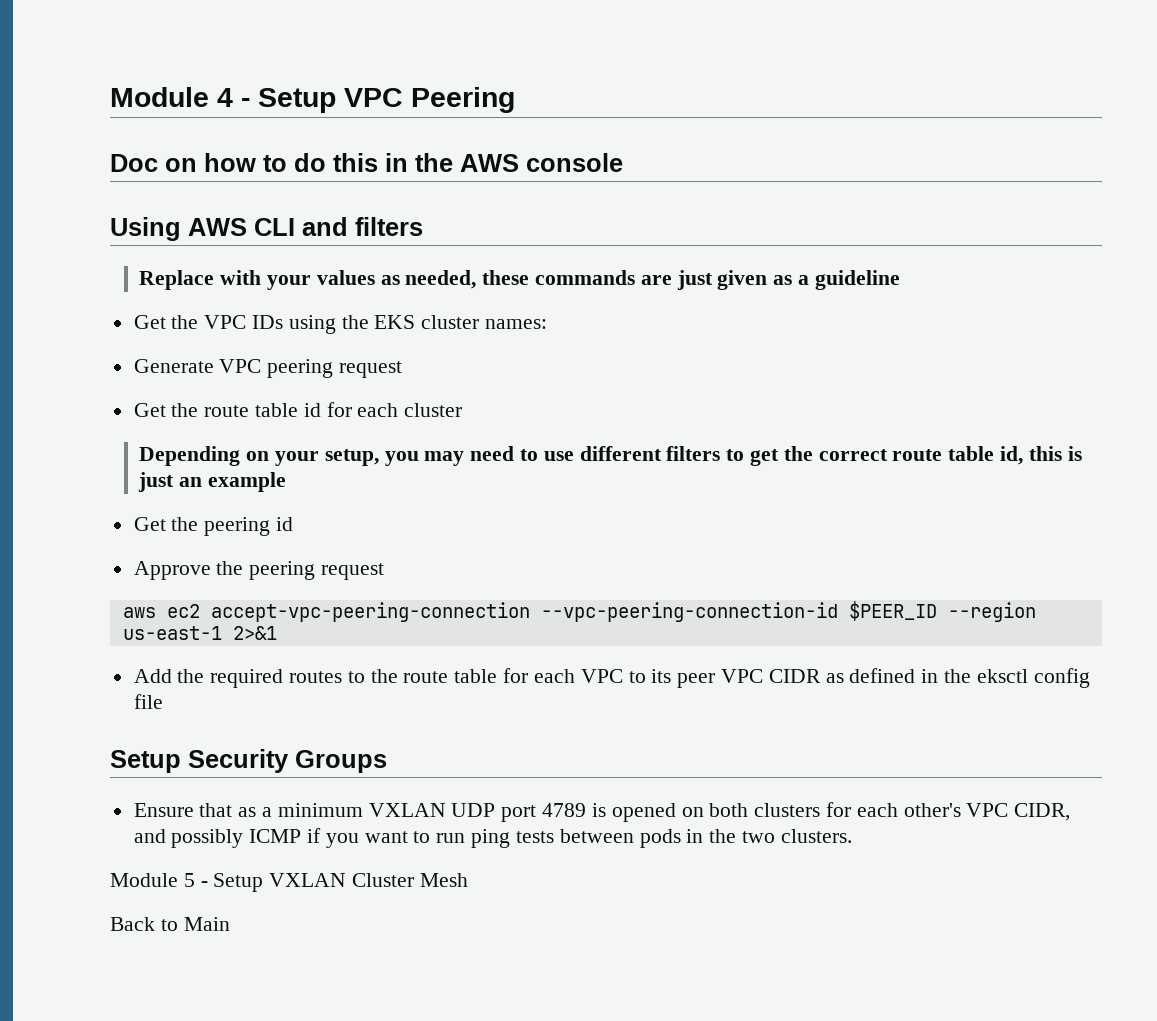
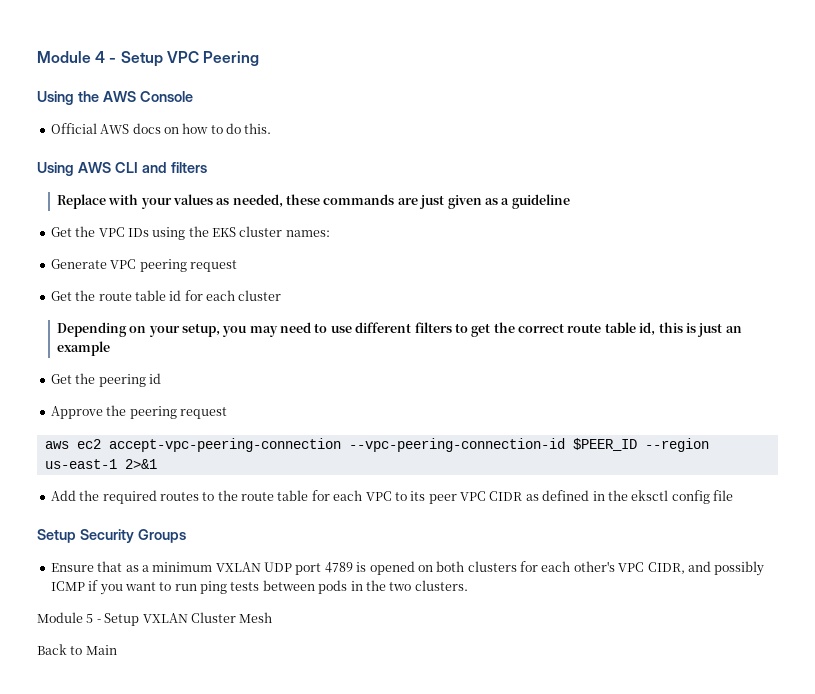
- Doc on how to do this in the AWS console
+ Using the AWS Console
+ Official AWS docs on how to do this.

